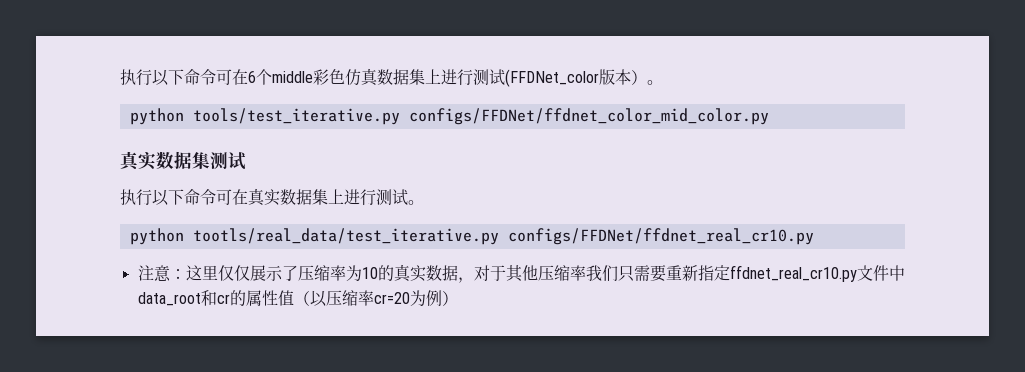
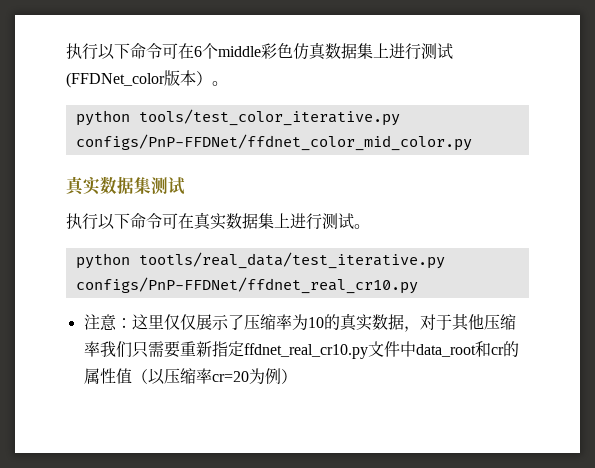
- python tools/test_iterative.py configs/FFDNet/ffdnet_color_mid_color.py
+ python tools/test_color_iterative.py configs/PnP-FFDNet/ffdnet_color_mid_color.py
- python tootls/real_data/test_iterative.py configs/FFDNet/ffdnet_real_cr10.py
+ python tootls/real_data/test_iterative.py configs/PnP-FFDNet/ffdnet_real_cr10.py

